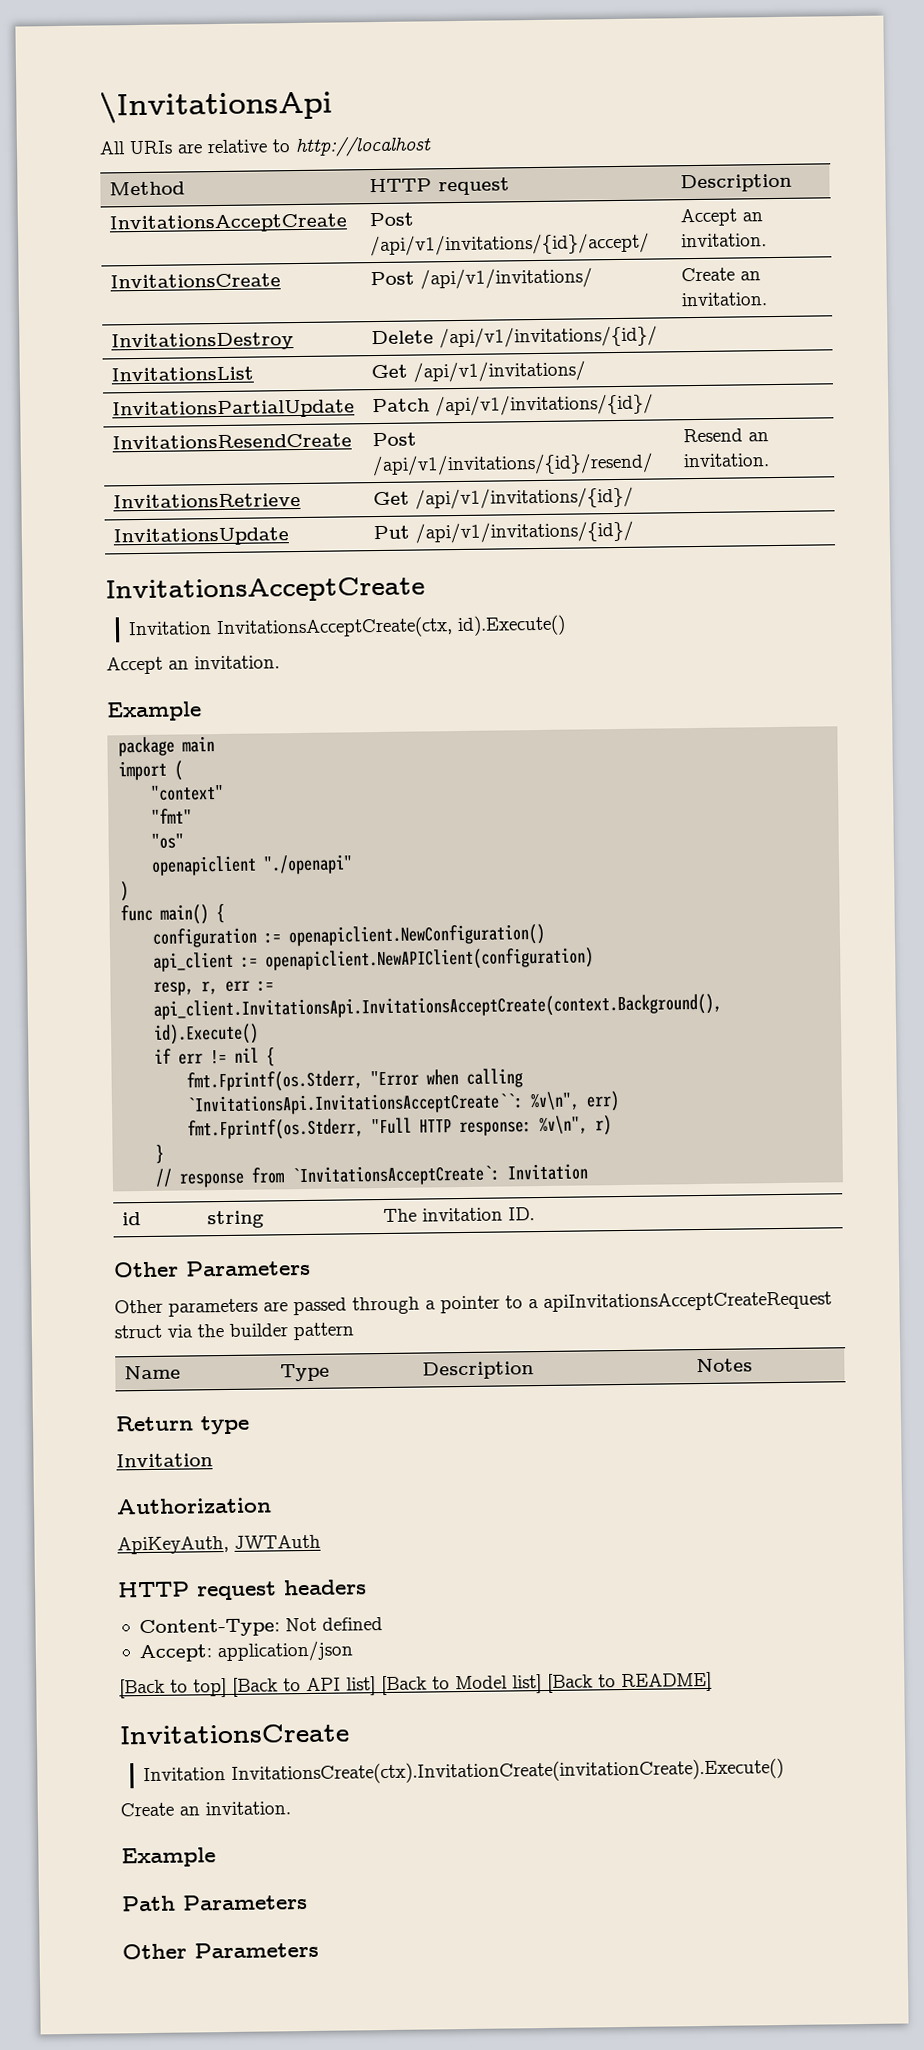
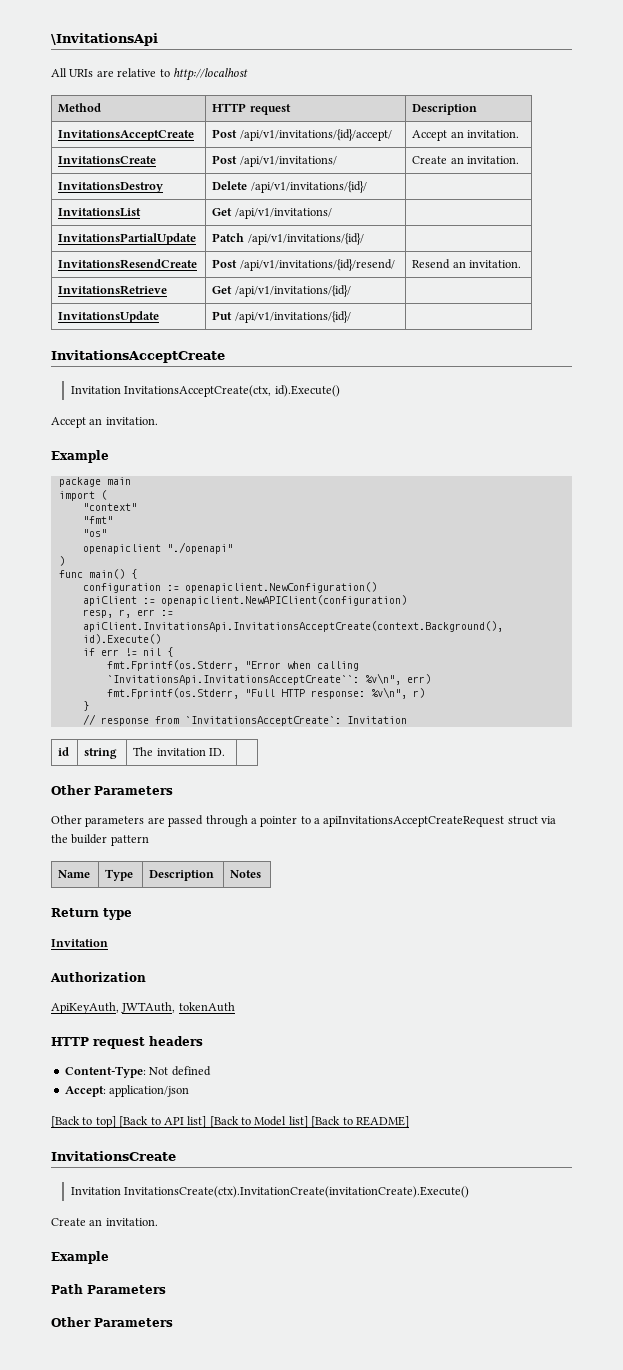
- api_client := openapiclient.NewAPIClient(configuration)
+ apiClient := openapiclient.NewAPIClient(configuration)
- resp, r, err := api_client.InvitationsApi.InvitationsAcceptCreate(context.Background(), id).Execute()
+ resp, r, err := apiClient.InvitationsApi.InvitationsAcceptCreate(context.Background(), id).Execute()
- ApiKeyAuth, JWTAuth
+ ApiKeyAuth, JWTAuth, tokenAuth

